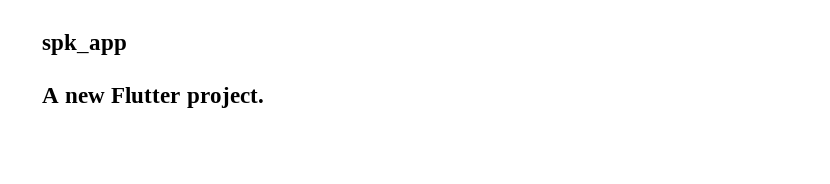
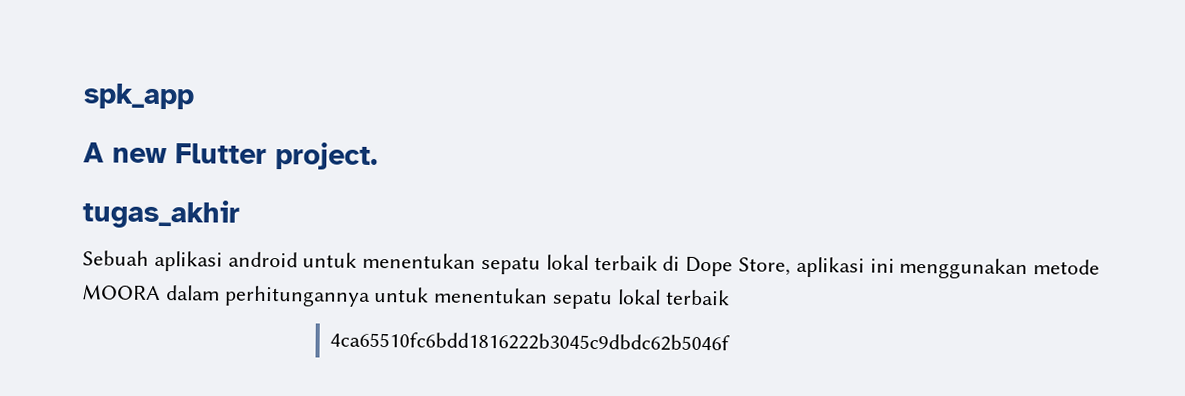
+ tugas_akhir
+ Sebuah aplikasi android untuk menentukan sepatu lokal terbaik di Dope Store, aplikasi ini menggunakan metode MOORA dalam perhitungannya untuk menentukan sepatu lokal terbaik
+ 4ca65510fc6bdd1816222b3045c9dbdc62b5046f

